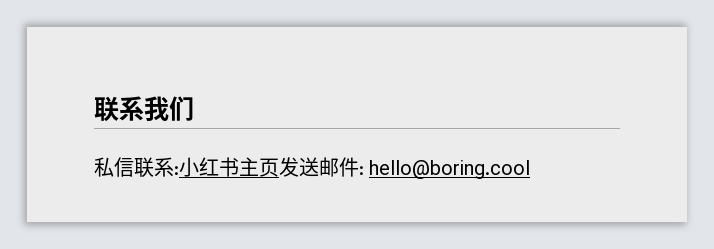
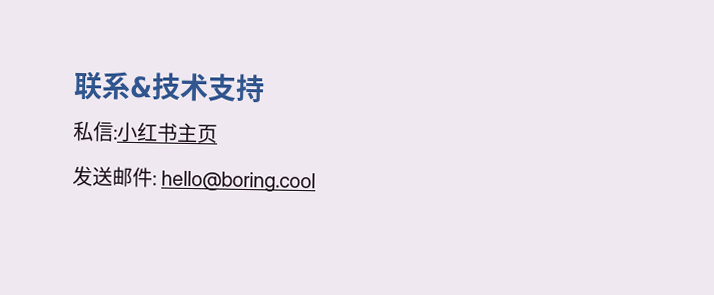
- 联系我们
+ 联系&技术支持
- 私信联系:小红书主页发送邮件: hello@boring.cool
+ 私信:小红书主页
+ 发送邮件: hello@boring.cool

